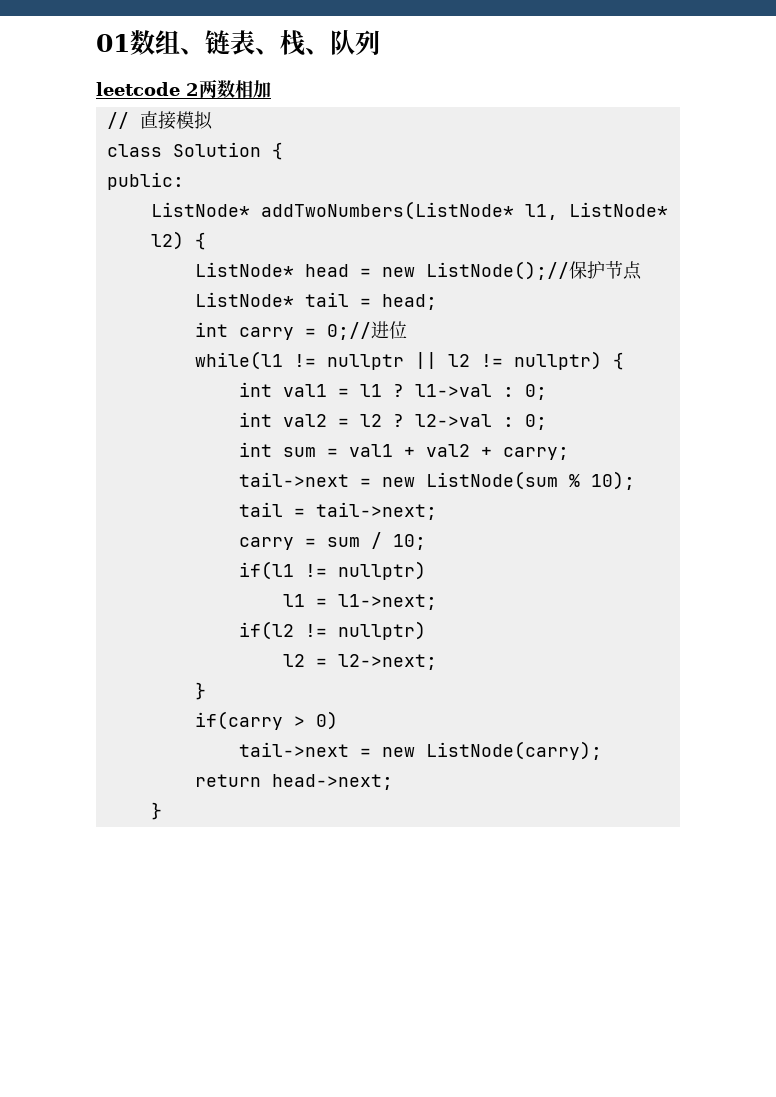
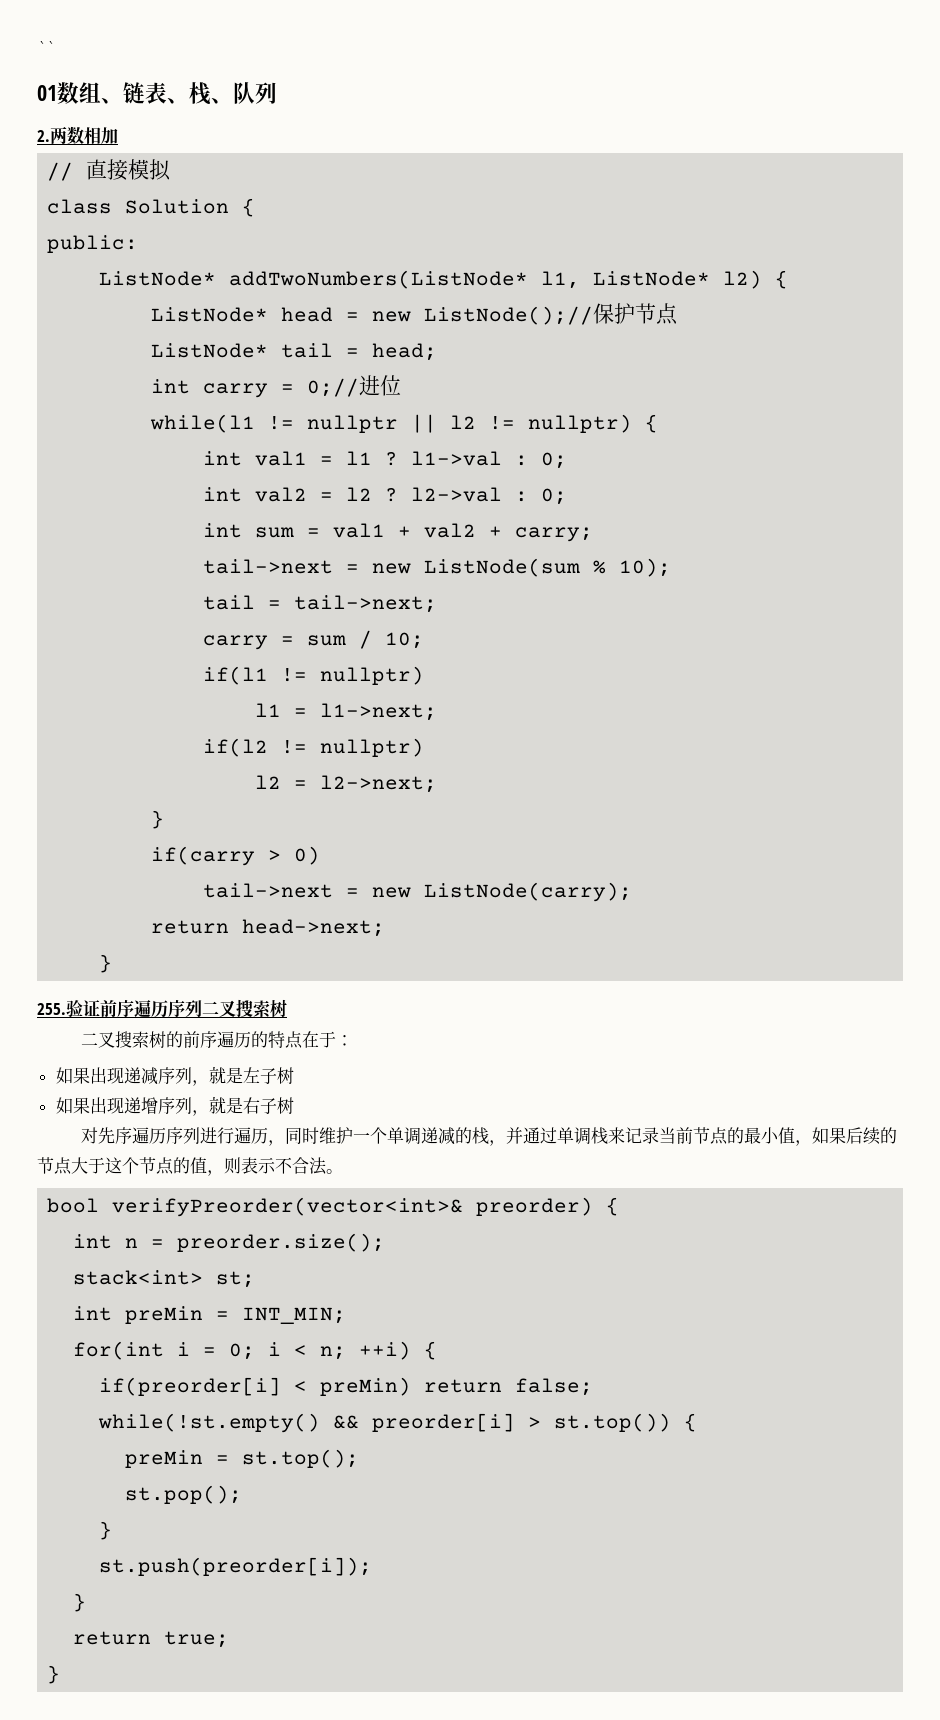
+ ``
- leetcode 2两数相加
+ 2.两数相加
+ 255.验证前序遍历序列二叉搜索树
+ 二叉搜索树的前序遍历的特点在于：
+ 如果出现递减序列，就是左子树
+ 如果出现递增序列，就是右子树
+ 对先序遍历序列进行遍历，同时维护一个单调递减的栈，并通过单调栈来记录当前节点的最小值，如果后续的节点大于这个节点的值，则表示不合法。
+ bool verifyPreorder(vector<int>& preorder) {
+ int n = preorder.size();
+ stack<int> st;
+ int preMin = INT_MIN;
+ for(int i = 0; i < n; ++i) {
+ if(preorder[i] < preMin) return false;
+ while(!st.empty() && preorder[i] > st.top()) {
+ preMin = st.top();
+ st.pop();
+ }
+ st.push(preorder[i]);
+ }
+ return true;
+ }

